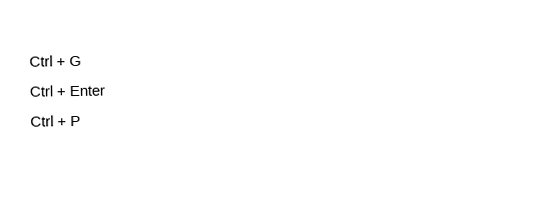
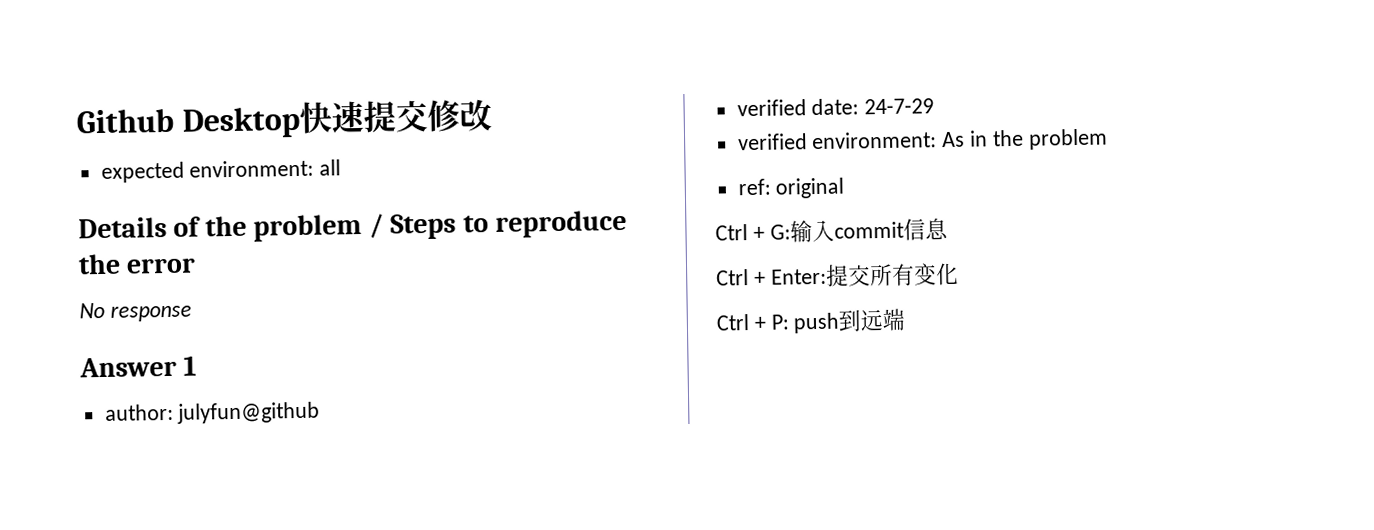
- Ctrl + G
- Ctrl + Enter
- Ctrl + P
+ Github Desktop快速提交修改
+ expected environment: all
+ Details of the problem / Steps to reproduce the error
+ No response
+ Answer 1
+ author: julyfun@github
+ verified date: 24-7-29
+ verified environment: As in the problem
+ ref: original
+ Ctrl + G:输入commit信息
+ Ctrl + Enter:提交所有变化
+ Ctrl + P: push到远端

